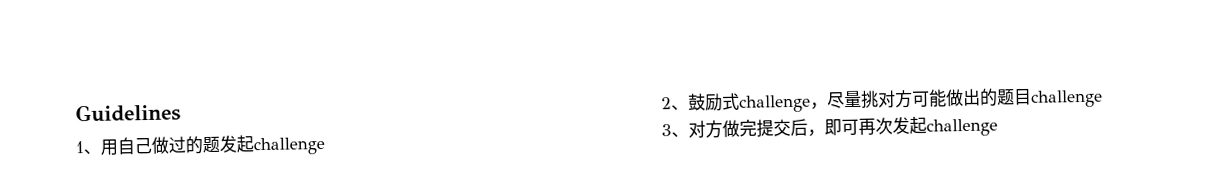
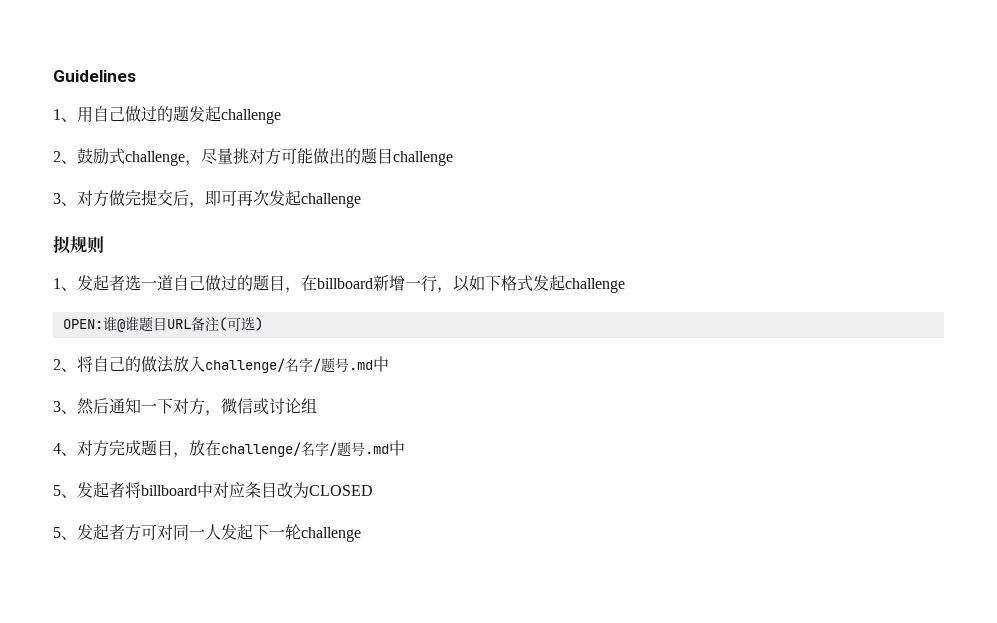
+ 拟规则
+ 1、发起者选一道自己做过的题目，在billboard新增一行，以如下格式发起challenge
+ OPEN:谁@谁题目URL备注(可选)
+ 2、将自己的做法放入challenge/名字/题号.md中
+ 3、然后通知一下对方，微信或讨论组
+ 4、对方完成题目，放在challenge/名字/题号.md中
+ 5、发起者将billboard中对应条目改为CLOSED
+ 5、发起者方可对同一人发起下一轮challenge

